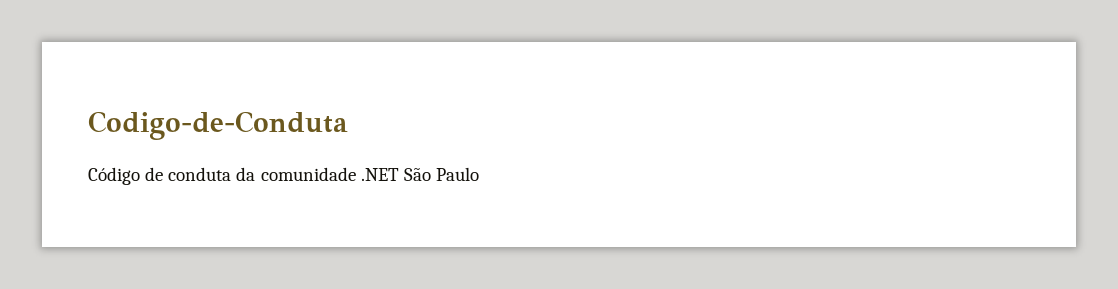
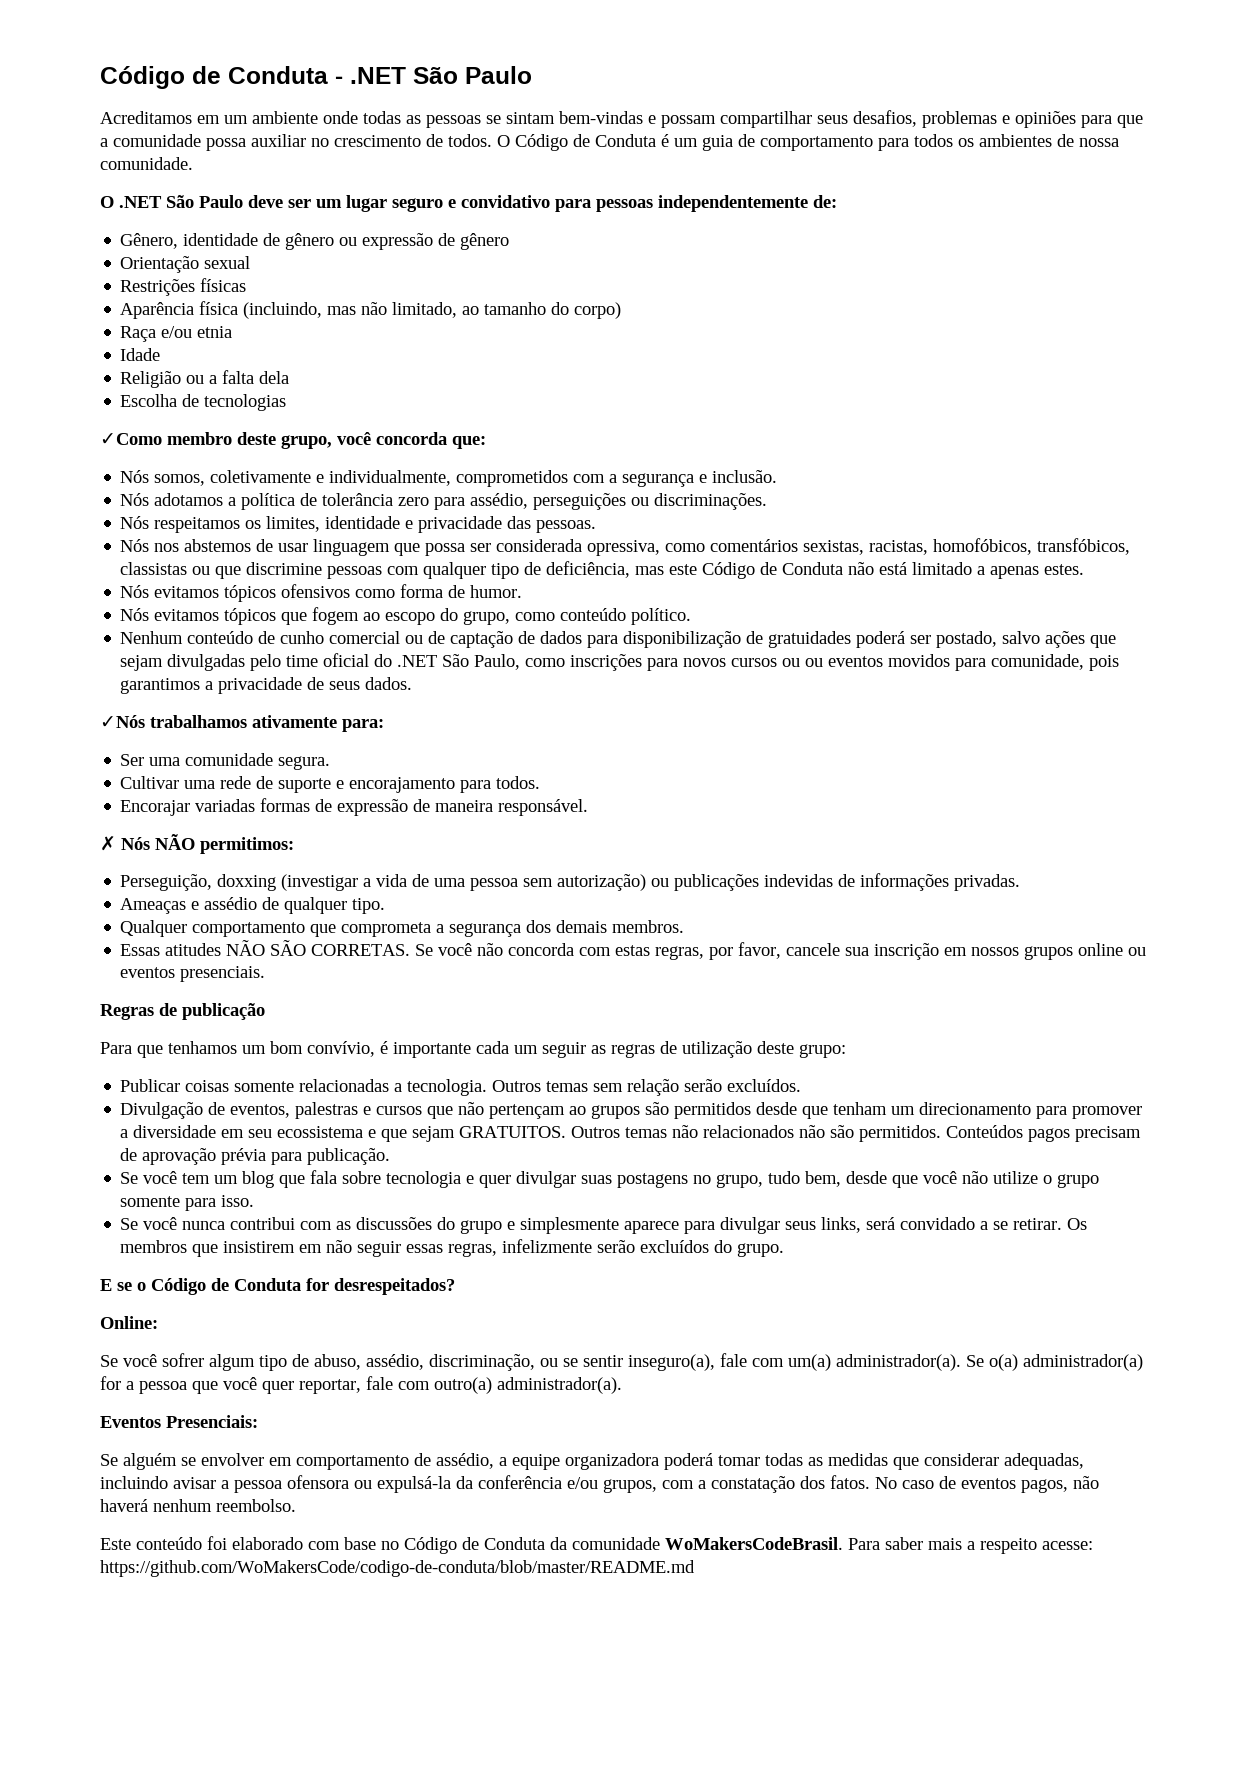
- Codigo-de-Conduta
- Código de conduta da comunidade .NET São Paulo
+ Código de Conduta - .NET São Paulo
+ Acreditamos em um ambiente onde todas as pessoas se sintam bem-vindas e possam compartilhar seus desafios, problemas e opiniões para que a comunidade possa auxiliar no crescimento de todos. O Código de Conduta é um guia de comportamento para todos os ambientes de nossa comunidade.
+ O .NET São Paulo deve ser um lugar seguro e convidativo para pessoas independentemente de:
+ Gênero, identidade de gênero ou expressão de gênero
+ Orientação sexual
+ Restrições físicas
+ Aparência física (incluindo, mas não limitado, ao tamanho do corpo)
+ Raça e/ou etnia
+ Idade
+ Religião ou a falta dela
+ Escolha de tecnologias
+ ✓Como membro deste grupo, você concorda que:
+ Nós somos, coletivamente e individualmente, comprometidos com a segurança e inclusão.
+ Nós adotamos a política de tolerância zero para assédio, perseguições ou discriminações.
+ Nós respeitamos os limites, identidade e privacidade das pessoas.
+ Nós nos abstemos de usar linguagem que possa ser considerada opressiva, como comentários sexistas, racistas, homofóbicos, transfóbicos, classistas ou que discrimine pessoas com qualquer tipo de deficiência, mas este Código de Conduta não está limitado a apenas estes.
+ Nós evitamos tópicos ofensivos como forma de humor.
+ Nós evitamos tópicos que fogem ao escopo do grupo, como conteúdo político.
+ Nenhum conteúdo de cunho comercial ou de captação de dados para disponibilização de gratuidades poderá ser postado, salvo ações que sejam divulgadas pelo time oficial do .NET São Paulo, como inscrições para novos cursos ou ou eventos movidos para comunidade, pois garantimos a privacidade de seus dados.
+ ✓Nós trabalhamos ativamente para:
+ Ser uma comunidade segura.
+ Cultivar uma rede de suporte e encorajamento para todos.
+ Encorajar variadas formas de expressão de maneira responsável.
+ ✗ Nós NÃO permitimos:
+ Perseguição, doxxing (investigar a vida de uma pessoa sem autorização) ou publicações indevidas de informações privadas.
+ Ameaças e assédio de qualquer tipo.
+ Qualquer comportamento que comprometa a segurança dos demais membros.
+ Essas atitudes NÃO SÃO CORRETAS. Se você não concorda com estas regras, por favor, cancele sua inscrição em nossos grupos online ou eventos presenciais.
+ Regras de publicação
+ Para que tenhamos um bom convívio, é importante cada um seguir as regras de utilização deste grupo:
+ Publicar coisas somente relacionadas a tecnologia. Outros temas sem relação serão excluídos.
+ Divulgação de eventos, palestras e cursos que não pertençam ao grupos são permitidos desde que tenham um direcionamento para promover a diversidade em seu ecossistema e que sejam GRATUITOS. Outros temas não relacionados não são permitidos. Conteúdos pagos precisam de aprovação prévia para publicação.
+ Se você tem um blog que fala sobre tecnologia e quer divulgar suas postagens no grupo, tudo bem, desde que você não utilize o grupo somente para isso.
+ Se você nunca contribui com as discussões do grupo e simplesmente aparece para divulgar seus links, será convidado a se retirar. Os membros que insistirem em não seguir essas regras, infelizmente serão excluídos do grupo.
+ E se o Código de Conduta for desrespeitados?
+ Online:
+ Se você sofrer algum tipo de abuso, assédio, discriminação, ou se sentir inseguro(a), fale com um(a) administrador(a). Se o(a) administrador(a) for a pessoa que você quer reportar, fale com outro(a) administrador(a).
+ Eventos Presenciais:
+ Se alguém se envolver em comportamento de assédio, a equipe organizadora poderá tomar todas as medidas que considerar adequadas, incluindo avisar a pessoa ofensora ou expulsá-la da conferência e/ou grupos, com a constatação dos fatos. No caso de eventos pagos, não haverá nenhum reembolso.
+ Este conteúdo foi elaborado com base no Código de Conduta da comunidade WoMakersCodeBrasil. Para saber mais a respeito acesse: https://github.com/WoMakersCode/codigo-de-conduta/blob/master/README.md

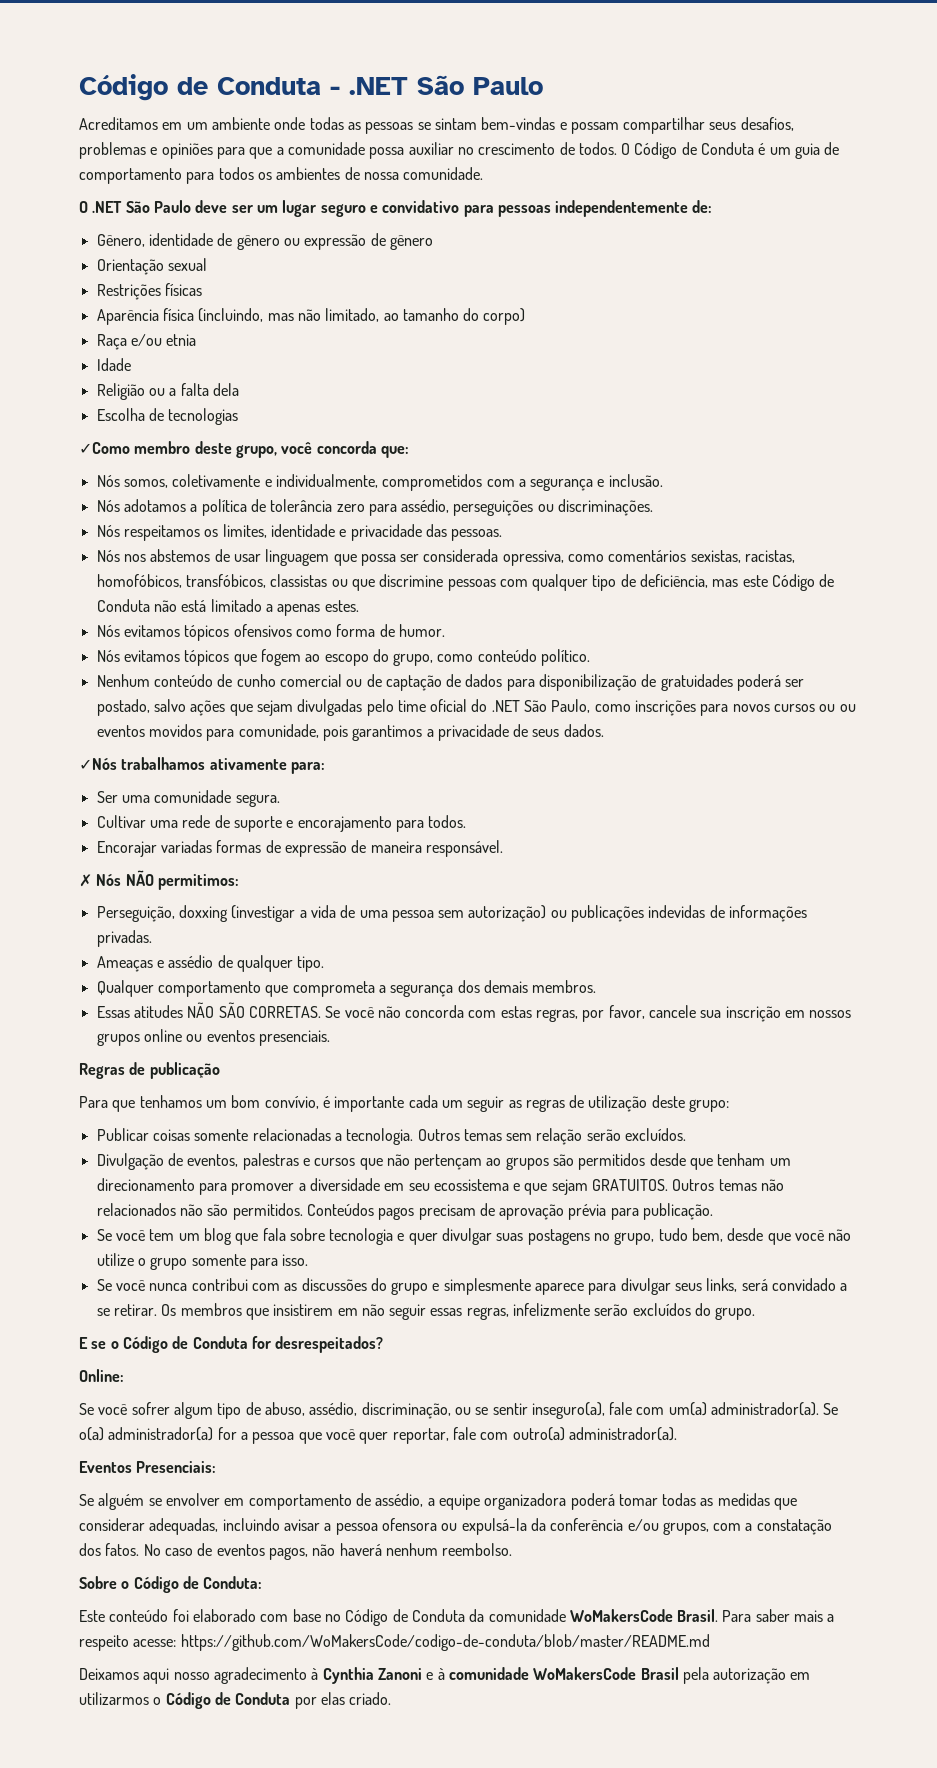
+ Sobre o Código de Conduta:
- Este conteúdo foi elaborado com base no Código de Conduta da comunidade WoMakersCodeBrasil.
+ Este conteúdo foi elaborado com base no Código de Conduta da comunidade WoMakersCode Brasil.
+ Deixamos aqui nosso agradecimento à Cynthia Zanoni e à comunidade WoMakersCode Brasil pela autorização em utilizarmos o Código de Conduta por elas criado.

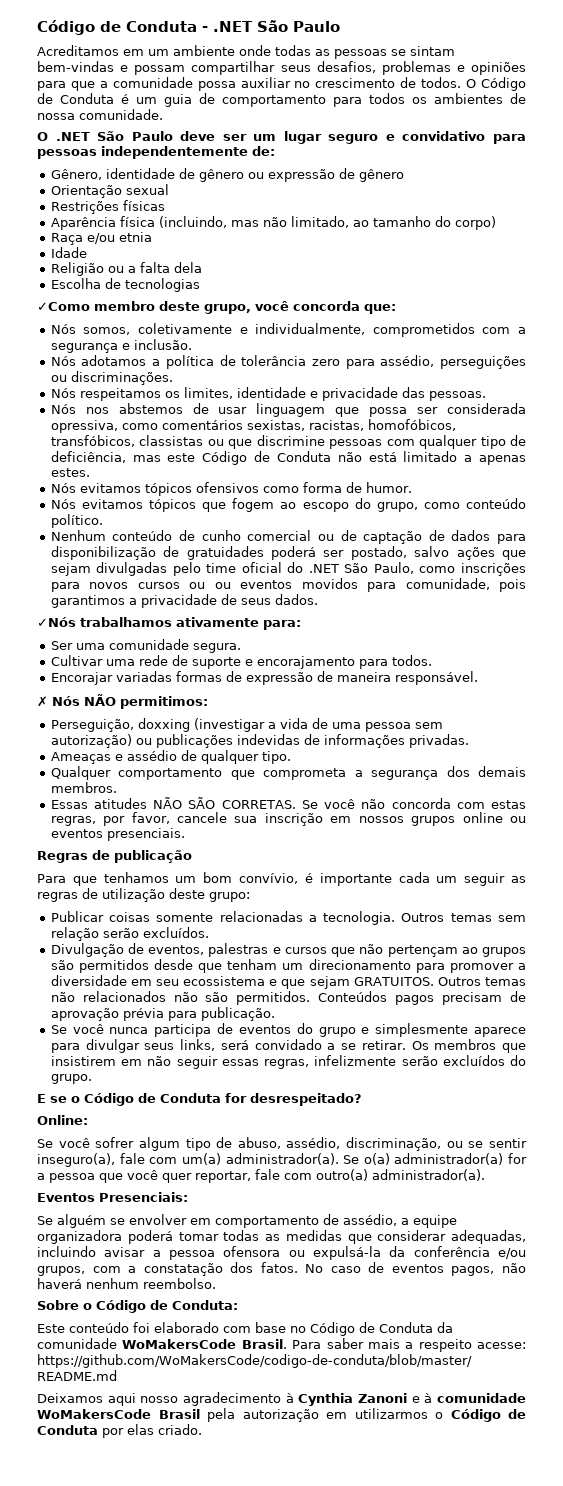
- Se você tem um blog que fala sobre tecnologia e quer divulgar suas postagens no grupo, tudo bem, desde que você não utilize o grupo somente para isso.
- Se você nunca contribui com as discussões do grupo e simplesmente aparece para divulgar seus links, será convidado a se retirar.
+ Se você nunca participa de eventos do grupo e simplesmente aparece para divulgar seus links, será convidado a se retirar.
- E se o Código de Conduta for desrespeitados?
+ E se o Código de Conduta for desrespeitado?

